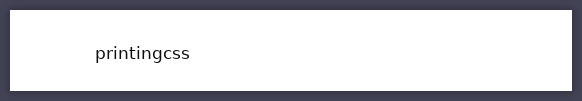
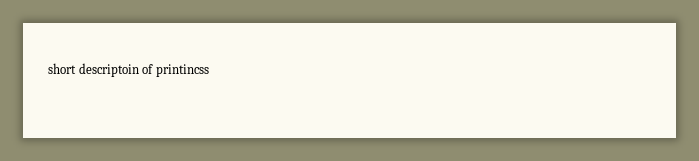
- printingcss
+ short descriptoin of printincss

